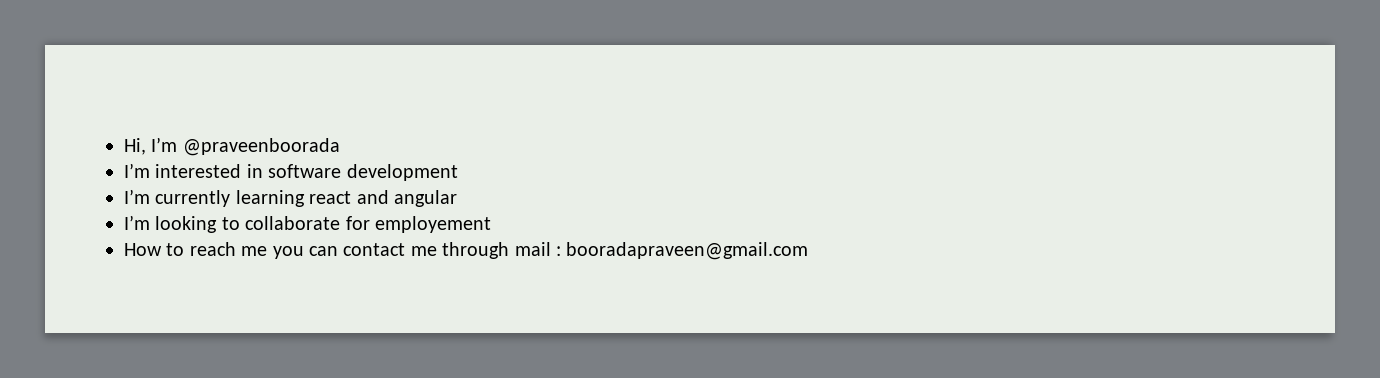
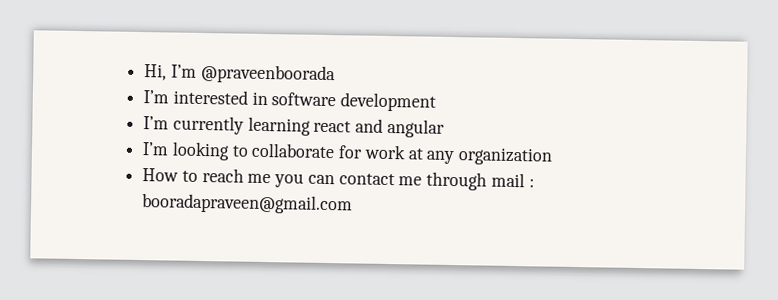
- I’m looking to collaborate for employement
+ I’m looking to collaborate for work at any organization

